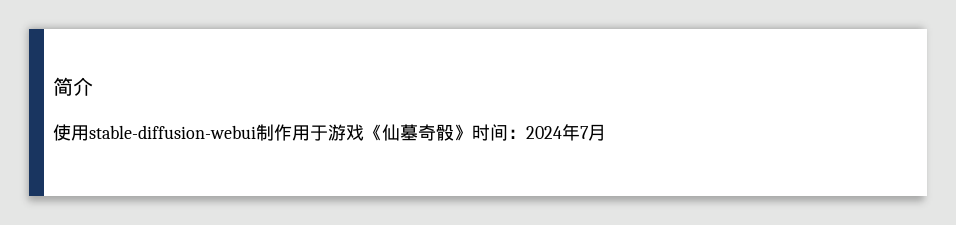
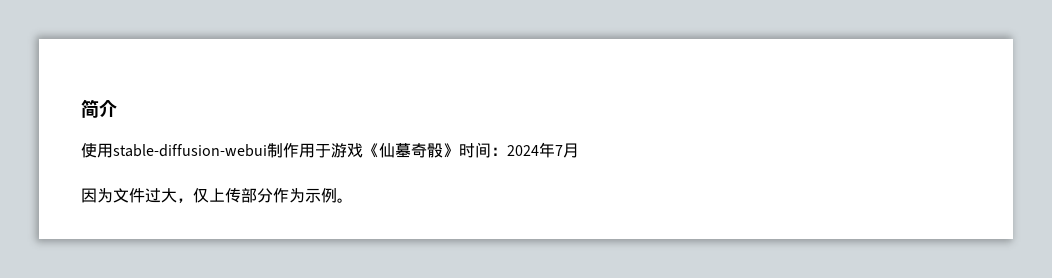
+ 因为文件过大，仅上传部分作为示例。

